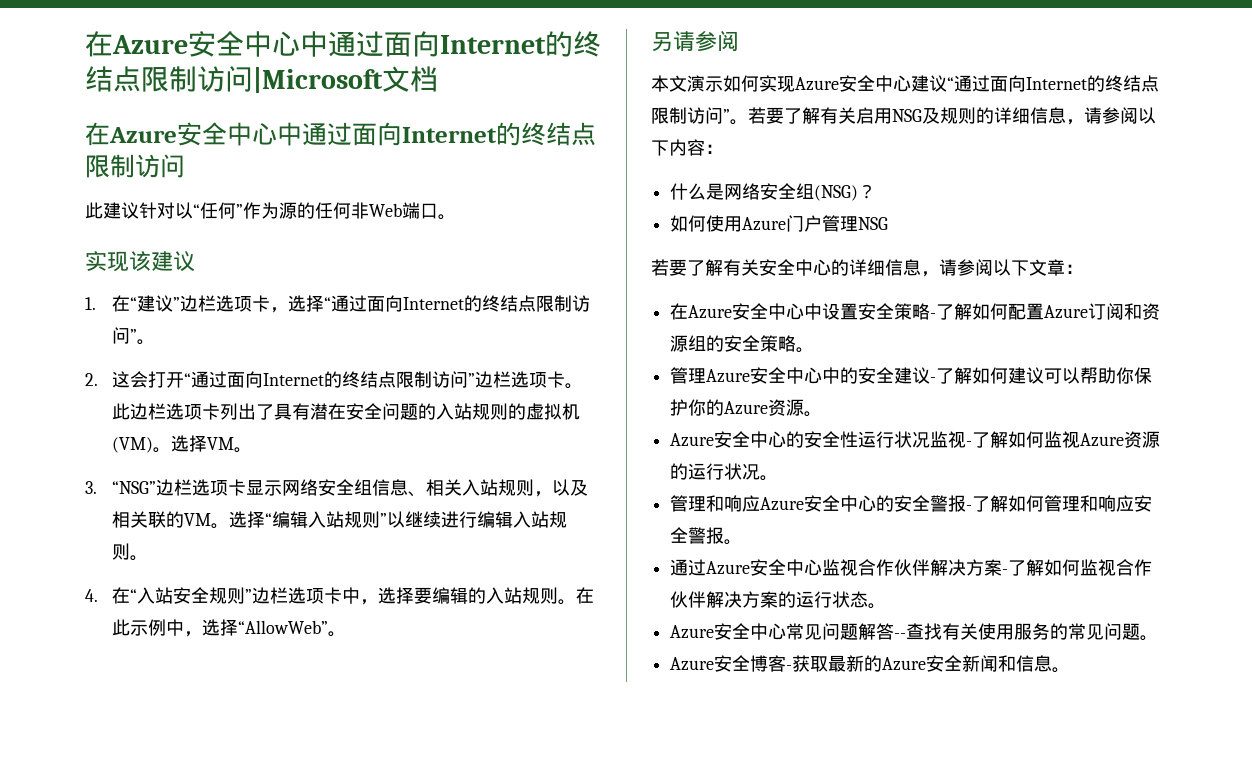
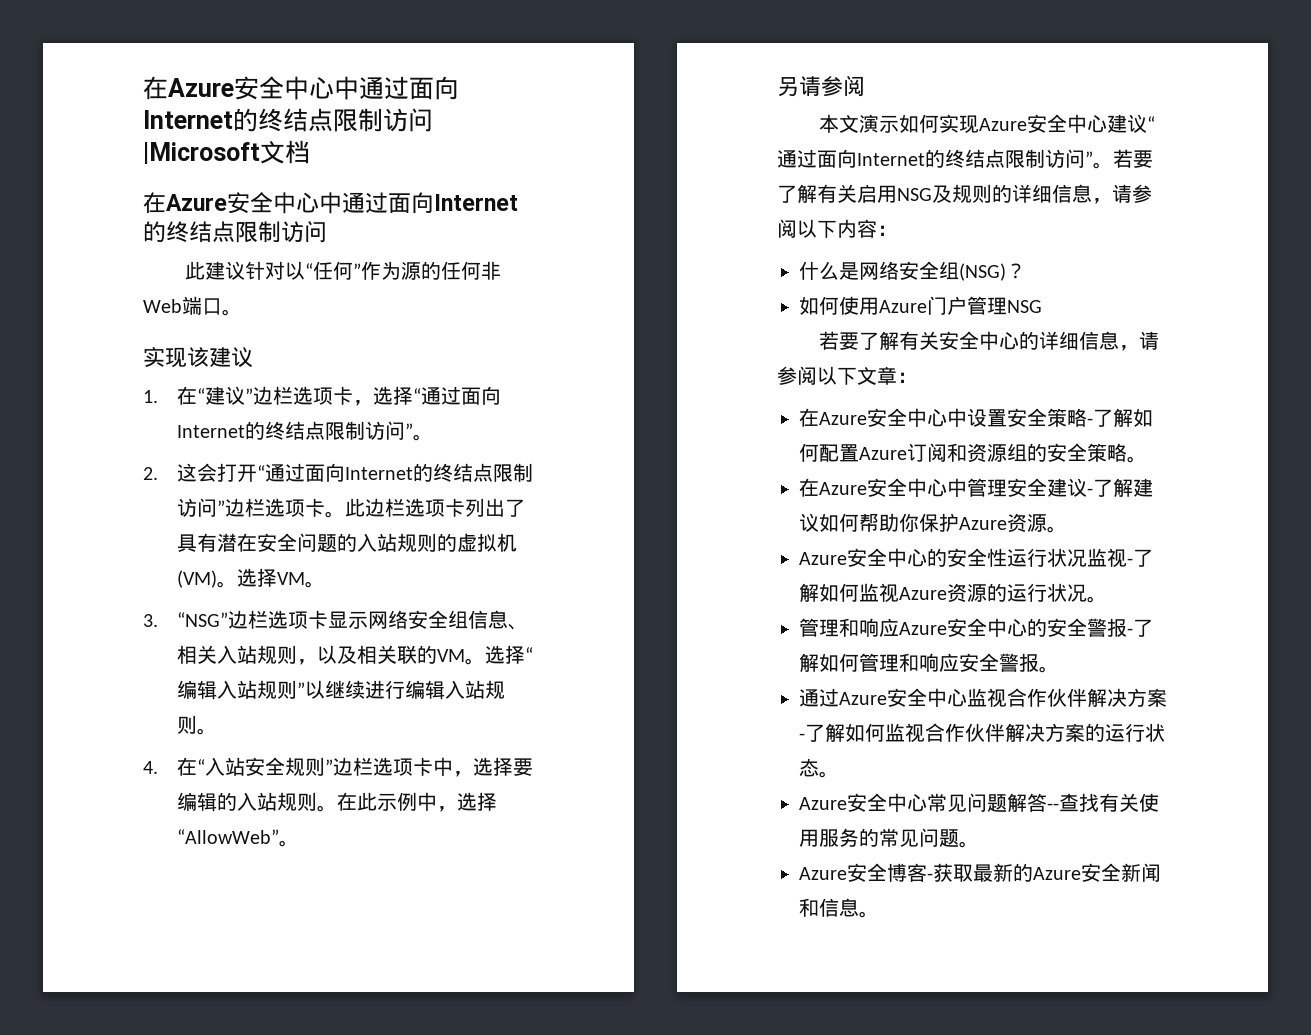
- 管理Azure安全中心中的安全建议-了解如何建议可以帮助你保护你的Azure资源。
+ 在Azure安全中心中管理安全建议-了解建议如何帮助你保护Azure资源。

